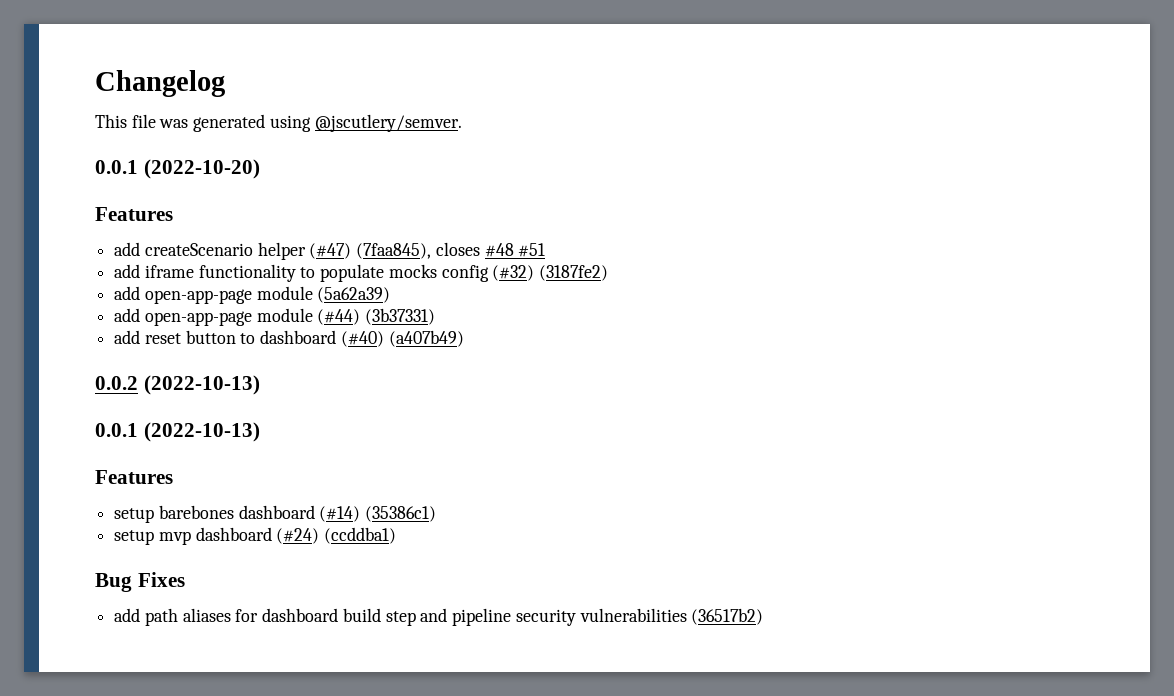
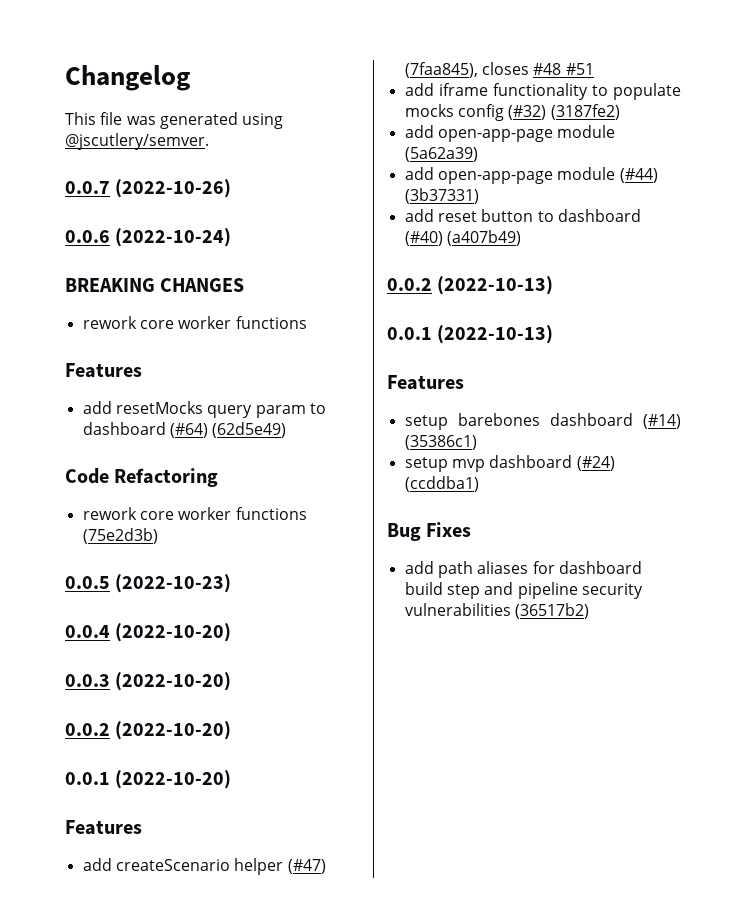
+ 0.0.7 (2022-10-26)
+ 0.0.6 (2022-10-24)
+ BREAKING CHANGES
+ rework core worker functions
+ Features
+ add resetMocks query param to dashboard (#64) (62d5e49)
+ Code Refactoring
+ rework core worker functions (75e2d3b)
+ 0.0.5 (2022-10-23)
+ 0.0.4 (2022-10-20)
+ 0.0.3 (2022-10-20)
+ 0.0.2 (2022-10-20)

